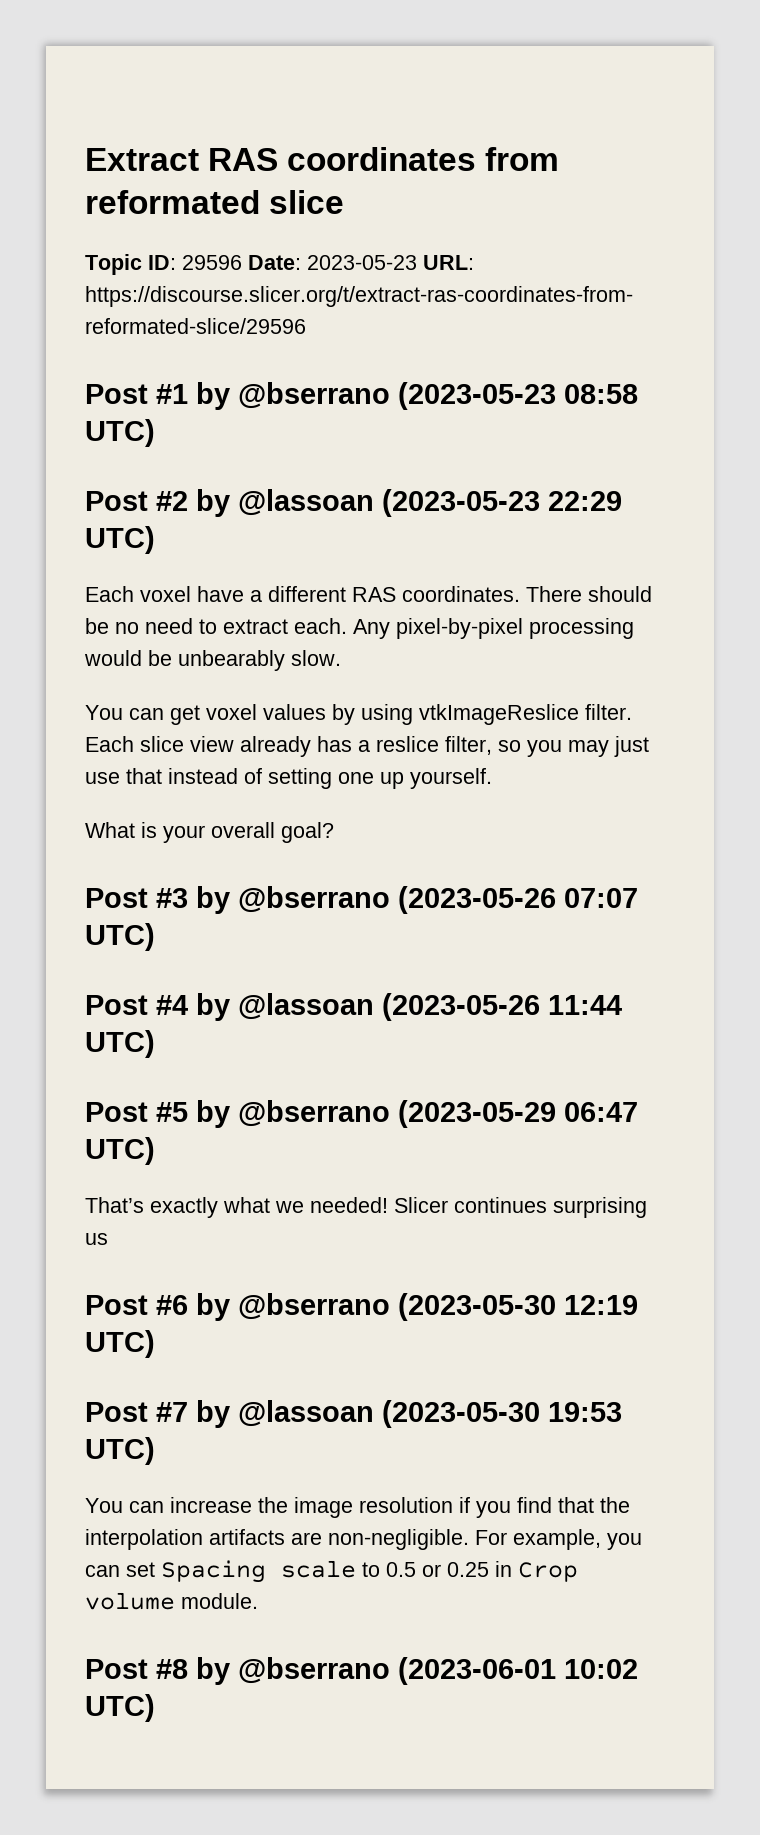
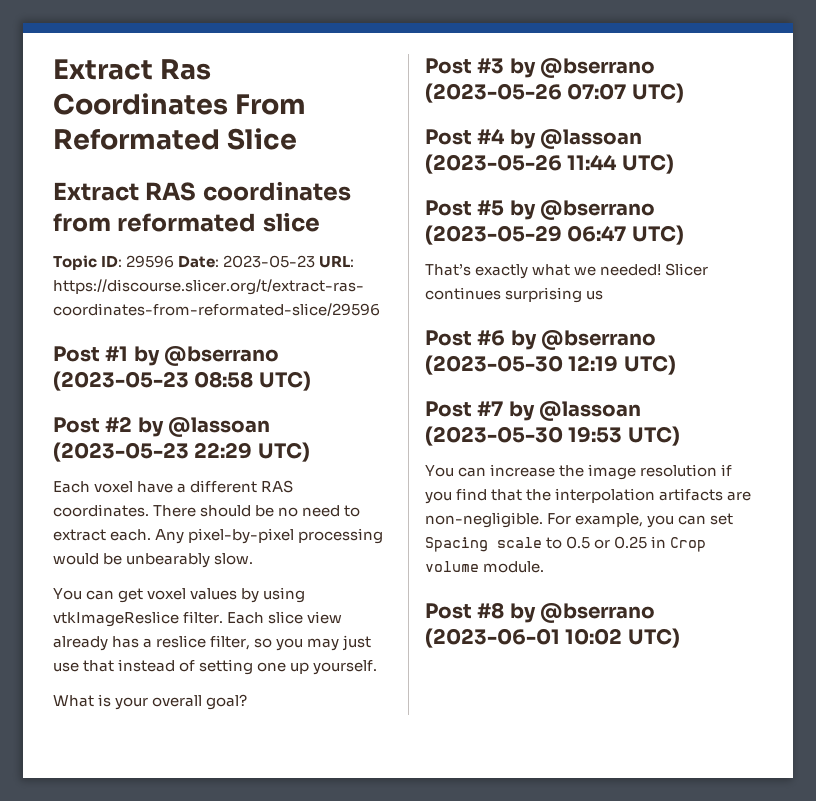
+ Extract Ras Coordinates From Reformated Slice

